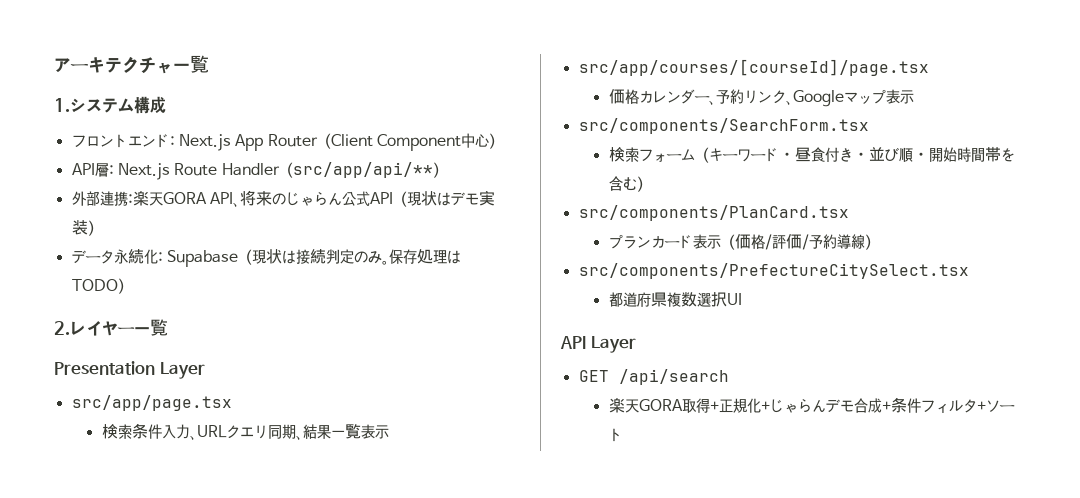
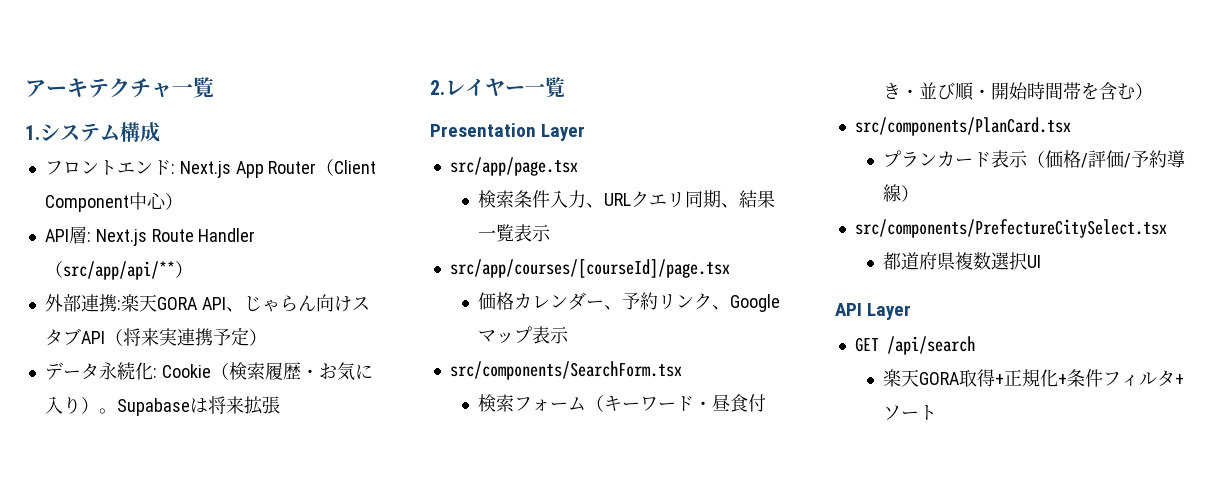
- 外部連携:楽天GORA API、将来のじゃらん公式API（現状はデモ実装）
+ 外部連携:楽天GORA API、じゃらん向けスタブAPI（将来実連携予定）
- データ永続化: Supabase（現状は接続判定のみ。保存処理はTODO）
+ データ永続化: Cookie（検索履歴・お気に入り）。Supabaseは将来拡張
- 楽天GORA取得+正規化+じゃらんデモ合成+条件フィルタ+ソート
+ 楽天GORA取得+正規化+条件フィルタ+ソート

